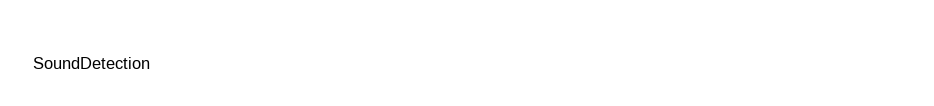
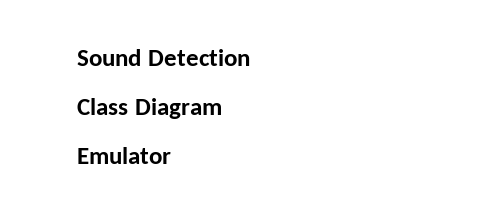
- SoundDetection
+ Sound Detection
+ Class Diagram
+ Emulator

